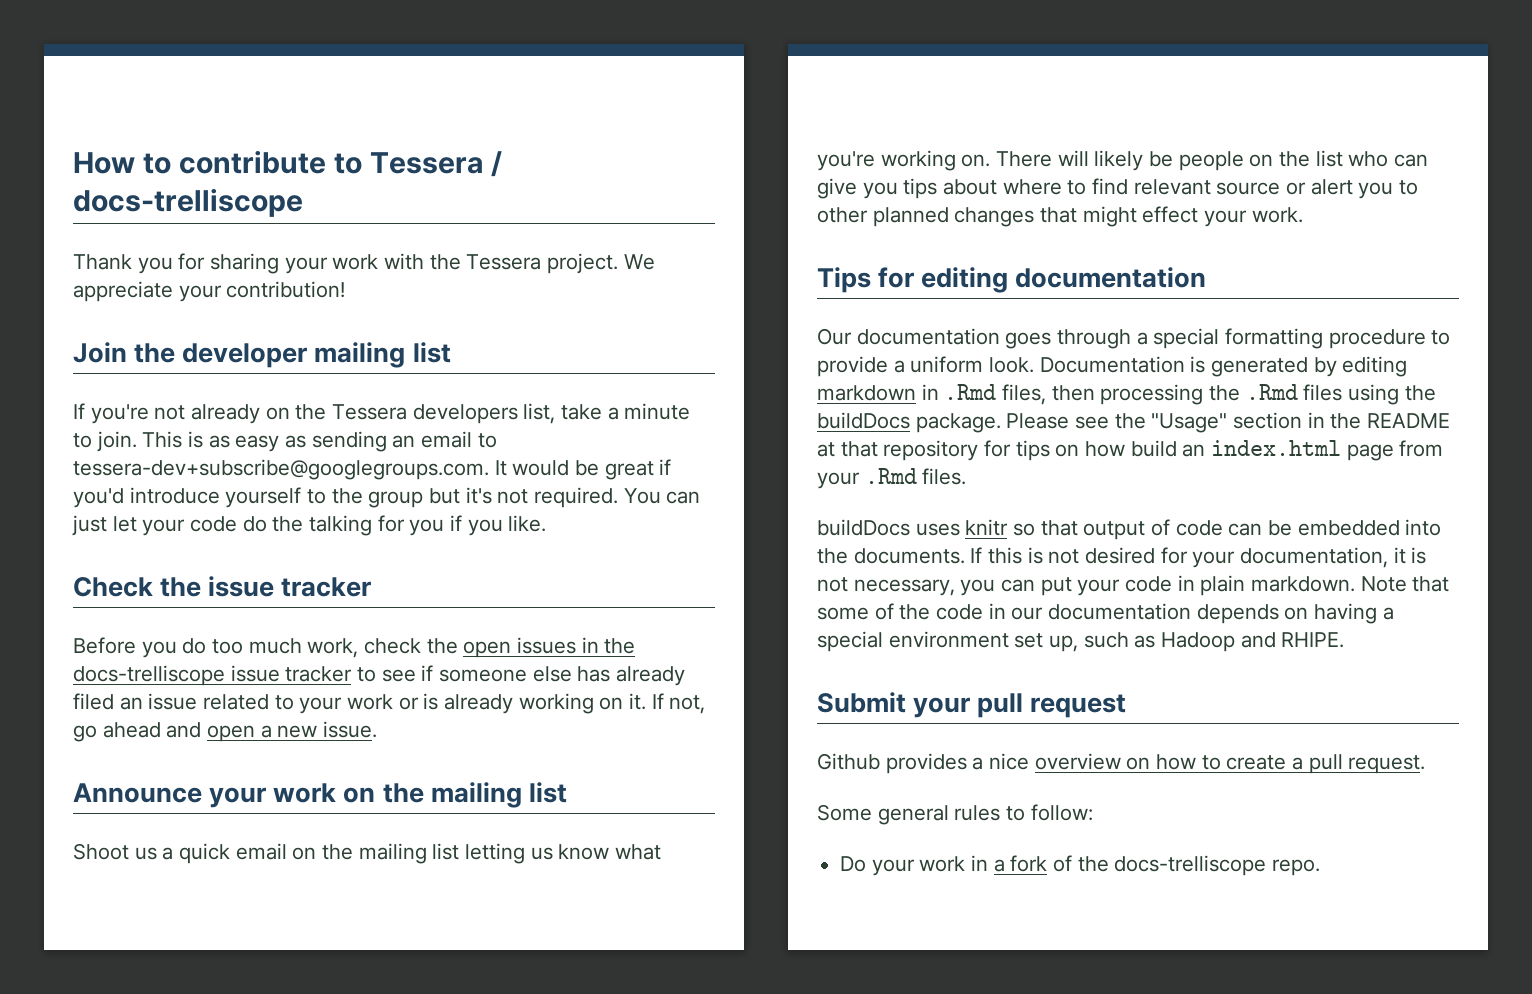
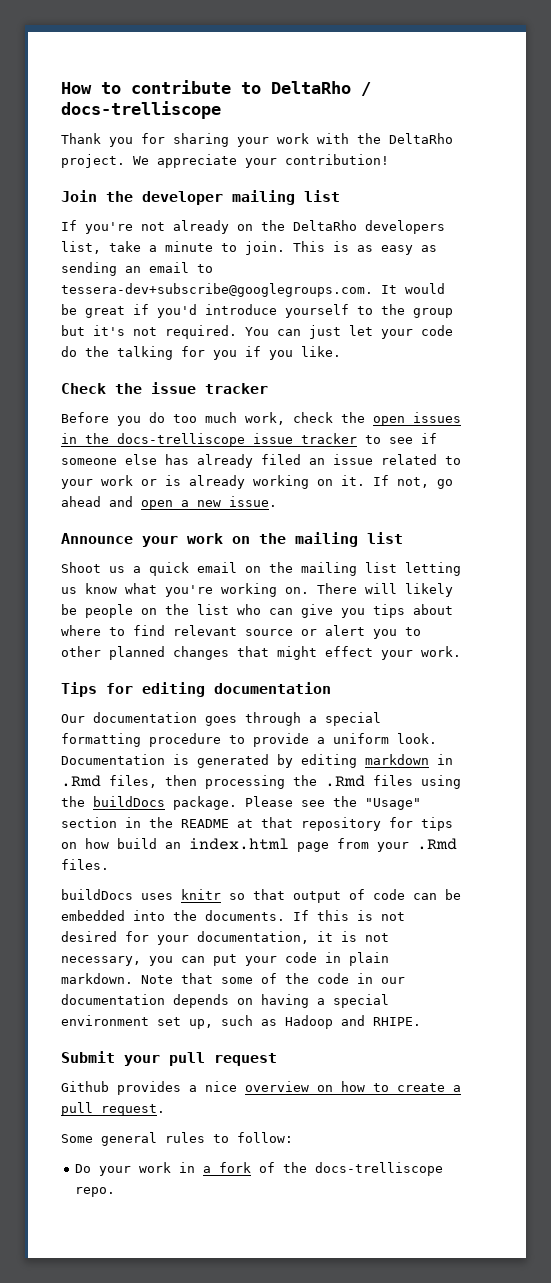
- How to contribute to Tessera / docs-trelliscope
+ How to contribute to DeltaRho / docs-trelliscope
- Thank you for sharing your work with the Tessera project.
+ Thank you for sharing your work with the DeltaRho project.
- If you're not already on the Tessera developers list, take a minute to join.
+ If you're not already on the DeltaRho developers list, take a minute to join.

